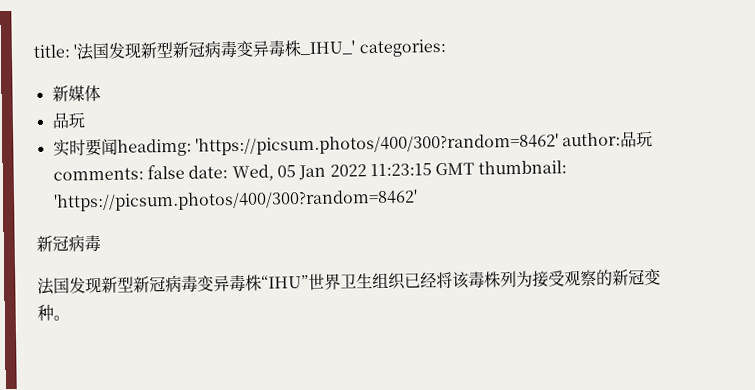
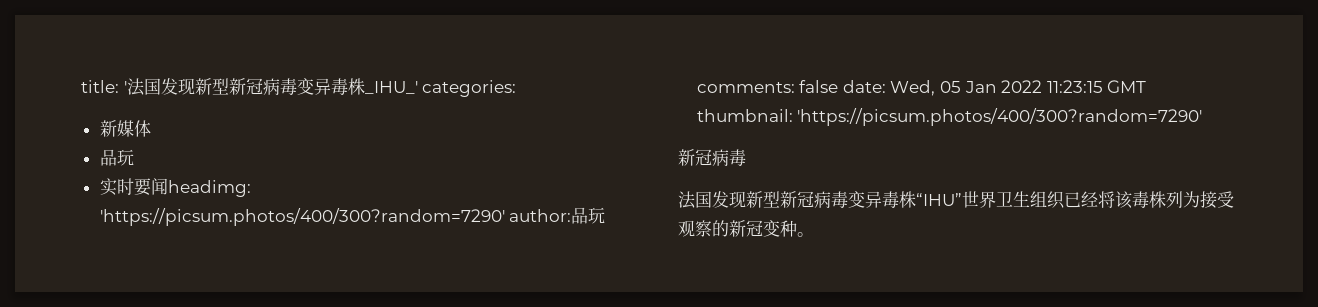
- 实时要闻headimg: 'https://picsum.photos/400/300?random=8462' author:品玩comments: false date: Wed, 05 Jan 2022 11:23:15 GMT thumbnail: 'https://picsum.photos/400/300?random=8462'
+ 实时要闻headimg: 'https://picsum.photos/400/300?random=7290' author:品玩comments: false date: Wed, 05 Jan 2022 11:23:15 GMT thumbnail: 'https://picsum.photos/400/300?random=7290'

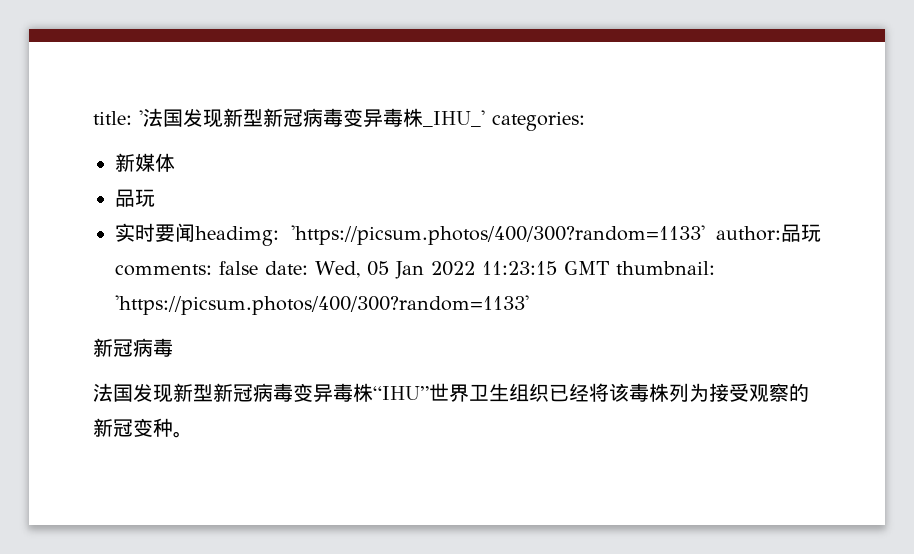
- 实时要闻headimg: 'https://picsum.photos/400/300?random=7290' author:品玩comments: false date: Wed, 05 Jan 2022 11:23:15 GMT thumbnail: 'https://picsum.photos/400/300?random=7290'
+ 实时要闻headimg: 'https://picsum.photos/400/300?random=1133' author:品玩comments: false date: Wed, 05 Jan 2022 11:23:15 GMT thumbnail: 'https://picsum.photos/400/300?random=1133'

